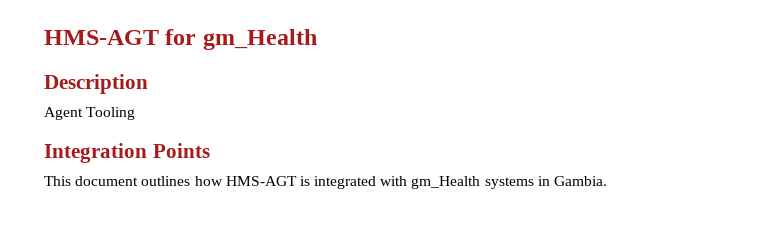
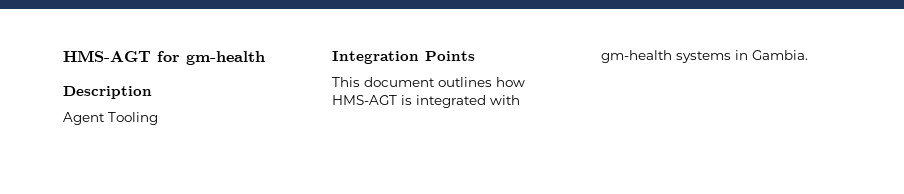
- HMS-AGT for gm_Health
+ HMS-AGT for gm-health
- This document outlines how HMS-AGT is integrated with gm_Health systems in Gambia.
+ This document outlines how HMS-AGT is integrated with gm-health systems in Gambia.

